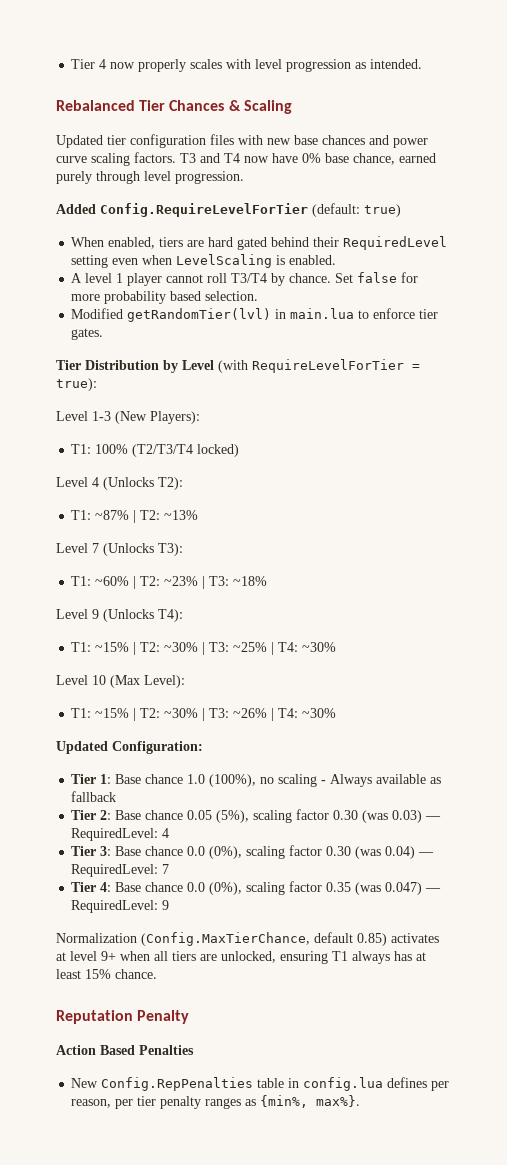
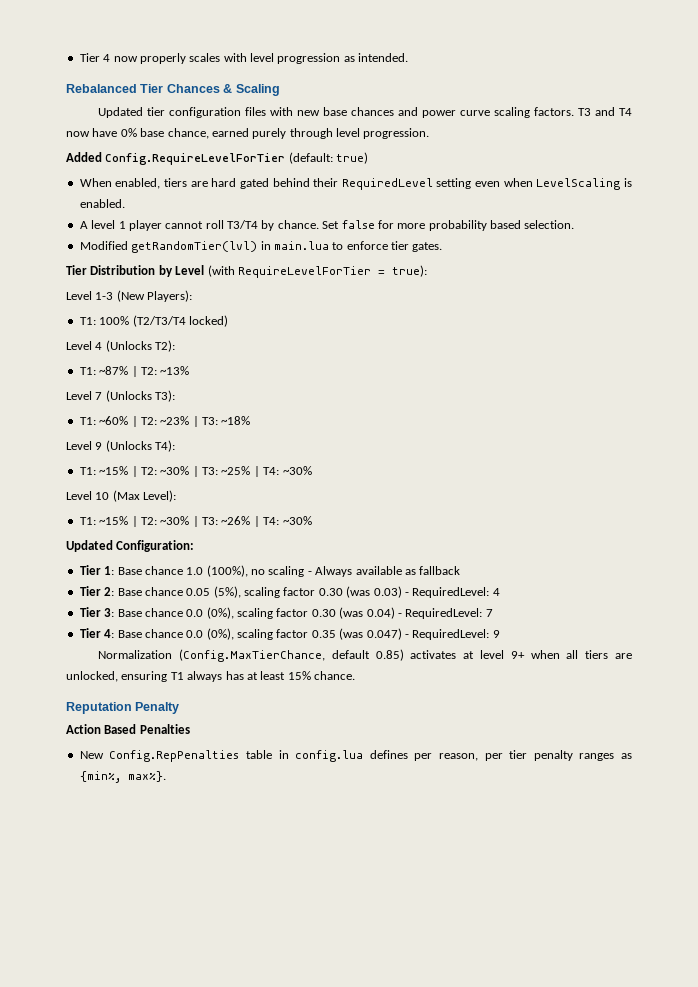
- Tier 2: Base chance 0.05 (5%), scaling factor 0.30 (was 0.03) — RequiredLevel: 4
+ Tier 2: Base chance 0.05 (5%), scaling factor 0.30 (was 0.03) - RequiredLevel: 4
- Tier 3: Base chance 0.0 (0%), scaling factor 0.30 (was 0.04) — RequiredLevel: 7
+ Tier 3: Base chance 0.0 (0%), scaling factor 0.30 (was 0.04) - RequiredLevel: 7
- Tier 4: Base chance 0.0 (0%), scaling factor 0.35 (was 0.047) — RequiredLevel: 9
+ Tier 4: Base chance 0.0 (0%), scaling factor 0.35 (was 0.047) - RequiredLevel: 9

